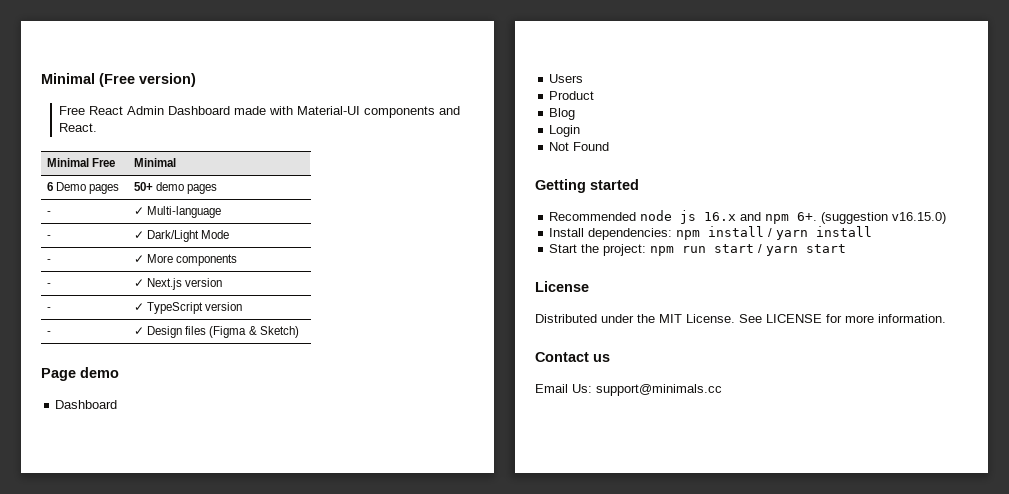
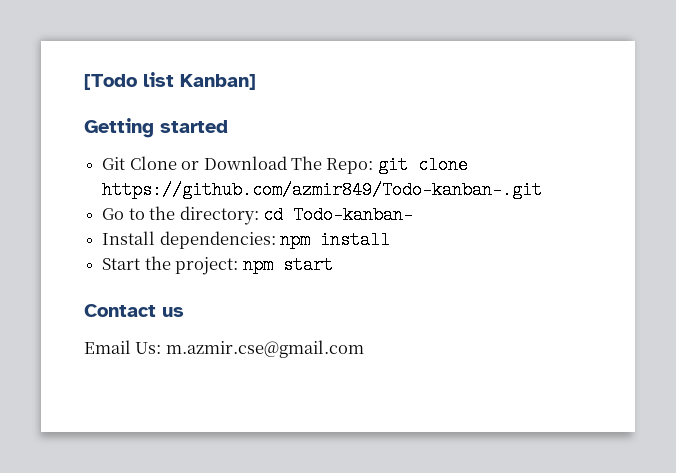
- Minimal (Free version)
- Free React Admin Dashboard made with Material-UI components and React.
- Minimal Free | Minimal
- 6 Demo pages | 50+ demo pages
- - | ✓ Multi-language
- - | ✓ Dark/Light Mode
- - | ✓ More components
- - | ✓ Next.js version
- - | ✓ TypeScript version
- - | ✓ Design files (Figma & Sketch)
- Page demo
- Dashboard
- Users
- Product
- Blog
- Login
- Not Found
+ [Todo list Kanban]
  Getting started
- Recommended node js 16.x and npm 6+. (suggestion v16.15.0)
+ Git Clone or Download The Repo: git clone https://github.com/azmir849/Todo-kanban-.git
+ Go to the directory: cd Todo-kanban-
- Install dependencies: npm install / yarn install
+ Install dependencies: npm install
- Start the project: npm run start / yarn start
- License
- Distributed under the MIT License. See LICENSE for more information.
+ Start the project: npm start
- Email Us: support@minimals.cc
+ Email Us: m.azmir.cse@gmail.com

